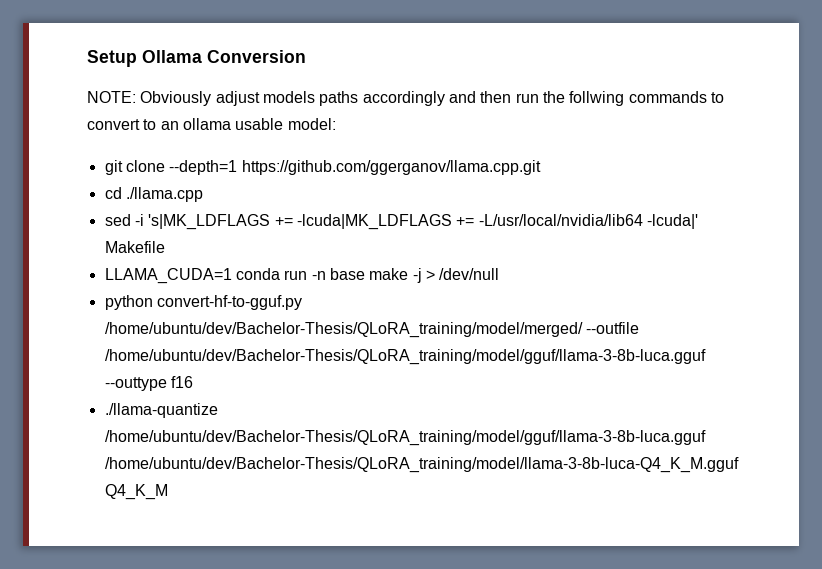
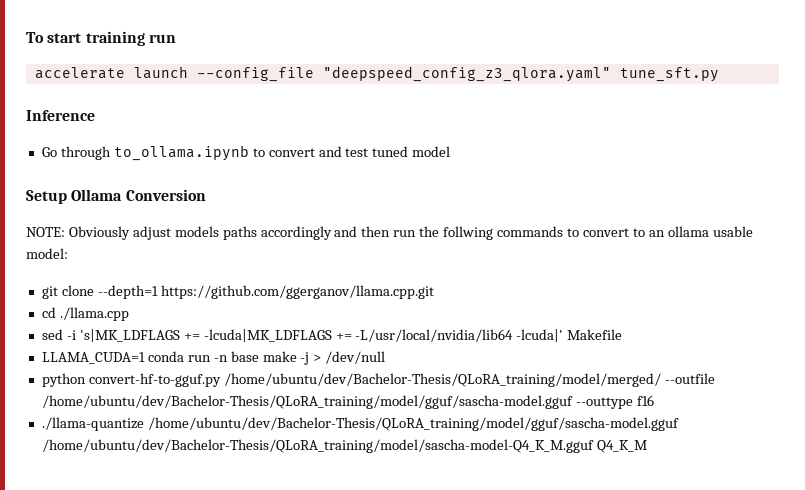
+ To start training run
+ accelerate launch --config_file "deepspeed_config_z3_qlora.yaml" tune_sft.py
+ Inference
+ Go through to_ollama.ipynb to convert and test tuned model
- python convert-hf-to-gguf.py /home/ubuntu/dev/Bachelor-Thesis/QLoRA_training/model/merged/ --outfile /home/ubuntu/dev/Bachelor-Thesis/QLoRA_training/model/gguf/llama-3-8b-luca.gguf --outtype f16
+ python convert-hf-to-gguf.py /home/ubuntu/dev/Bachelor-Thesis/QLoRA_training/model/merged/ --outfile /home/ubuntu/dev/Bachelor-Thesis/QLoRA_training/model/gguf/sascha-model.gguf --outtype f16
- ./llama-quantize /home/ubuntu/dev/Bachelor-Thesis/QLoRA_training/model/gguf/llama-3-8b-luca.gguf /home/ubuntu/dev/Bachelor-Thesis/QLoRA_training/model/llama-3-8b-luca-Q4_K_M.gguf Q4_K_M
+ ./llama-quantize /home/ubuntu/dev/Bachelor-Thesis/QLoRA_training/model/gguf/sascha-model.gguf /home/ubuntu/dev/Bachelor-Thesis/QLoRA_training/model/sascha-model-Q4_K_M.gguf Q4_K_M

